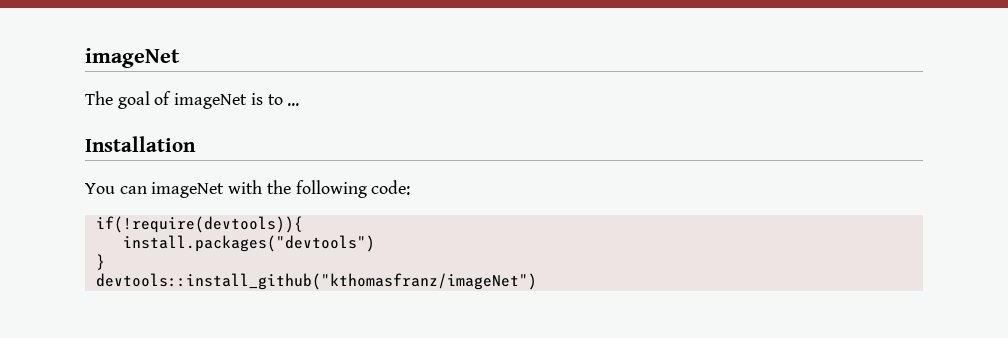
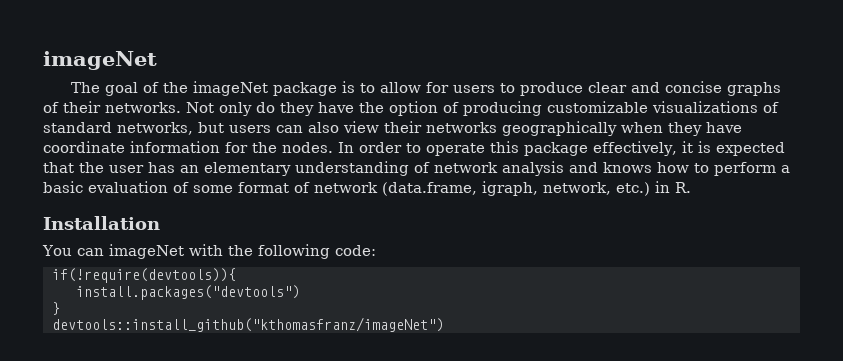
- The goal of imageNet is to ...
+ The goal of the imageNet package is to allow for users to produce clear and concise graphs of their networks. Not only do they have the option of producing customizable visualizations of standard networks, but users can also view their networks geographically when they have coordinate information for the nodes. In order to operate this package effectively, it is expected that the user has an elementary understanding of network analysis and knows how to perform a basic evaluation of some format of network (data.frame, igraph, network, etc.) in R.

